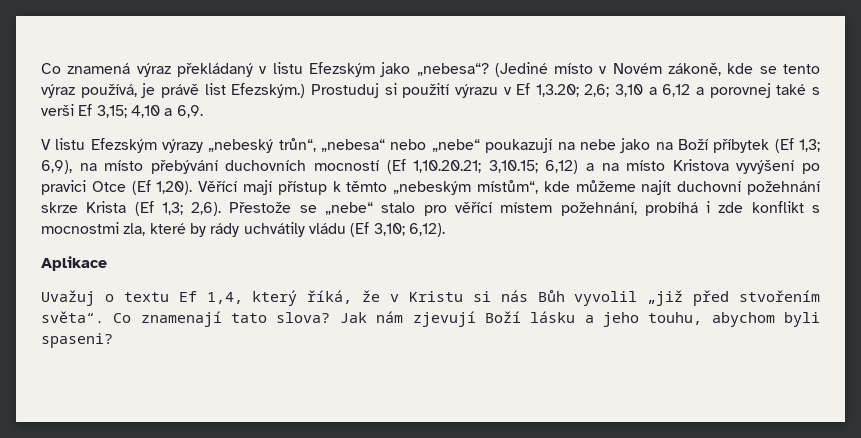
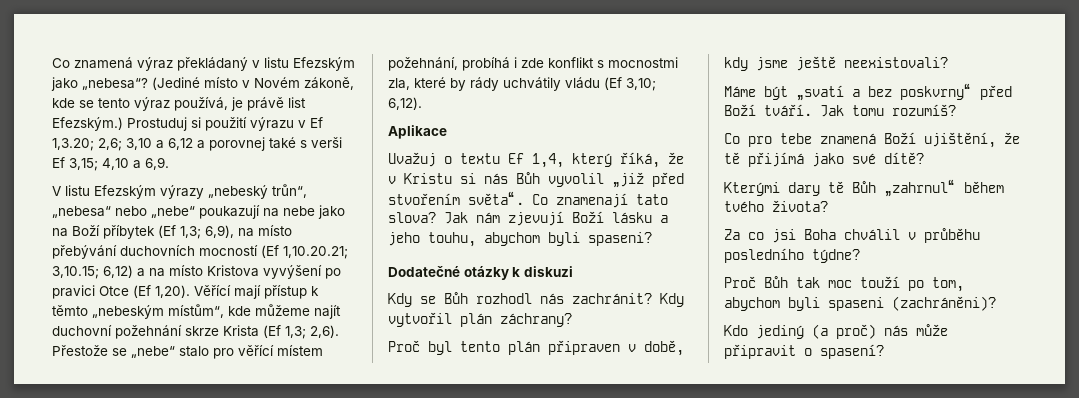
+ Dodatečné otázky k diskuzi
+ Kdy se Bůh rozhodl nás zachránit? Kdy vytvořil plán záchrany?
+ Proč byl tento plán připraven v době, kdy jsme ještě neexistovali?
+ Máme být „svatí a bez poskvrny“ před Boží tváří. Jak tomu rozumíš?
+ Co pro tebe znamená Boží ujištění, že tě přijímá jako své dítě?
+ Kterými dary tě Bůh „zahrnul“ během tvého života?
+ Za co jsi Boha chválil v průběhu posledního týdne?
+ Proč Bůh tak moc touží po tom, abychom byli spaseni (zachráněni)?
+ Kdo jediný (a proč) nás může připravit o spasení?

